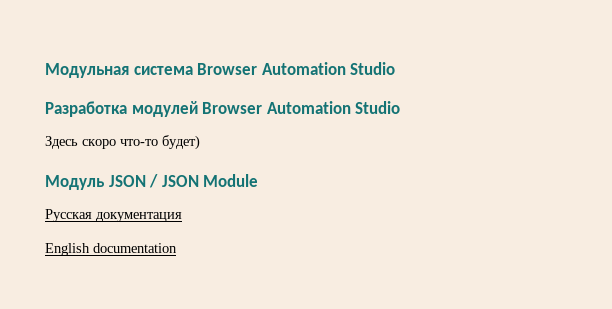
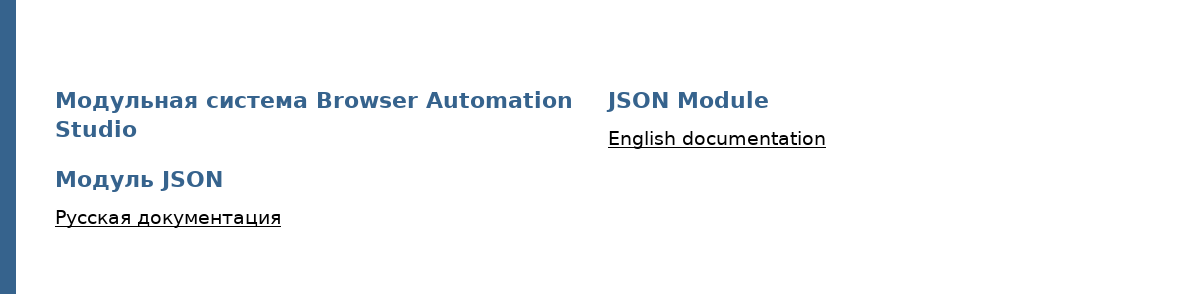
- Разработка модулей Browser Automation Studio
- Здесь скоро что-то будет)
- Модуль JSON / JSON Module
+ Модуль JSON
+ JSON Module

